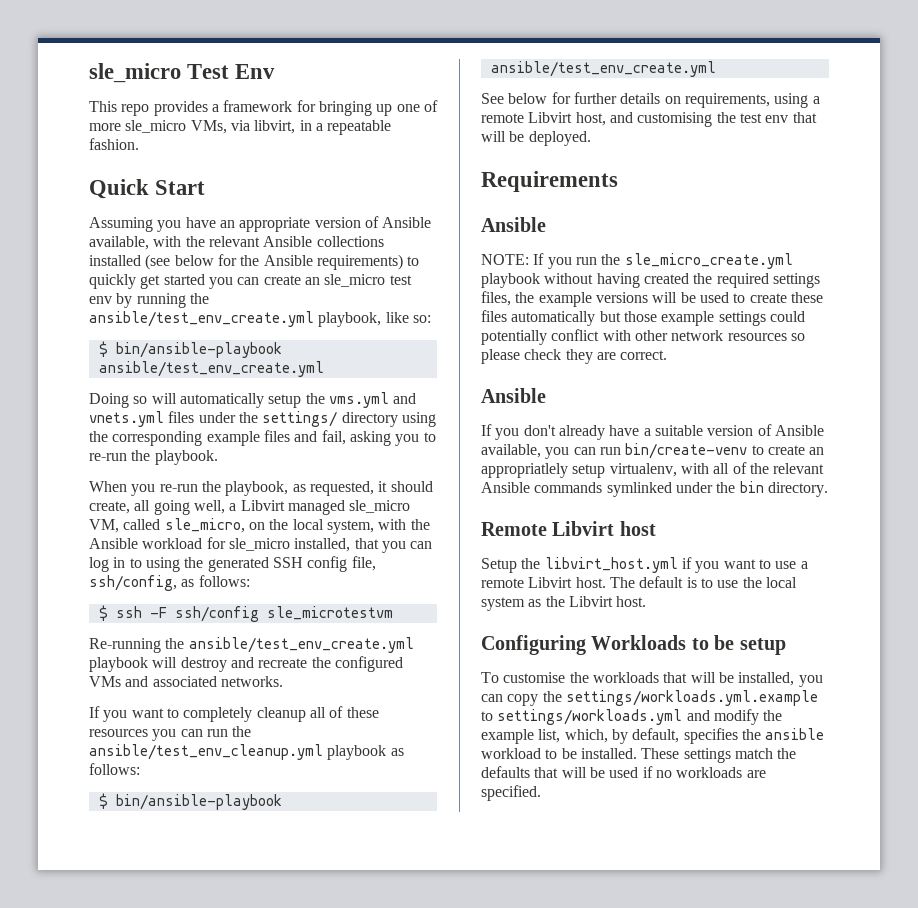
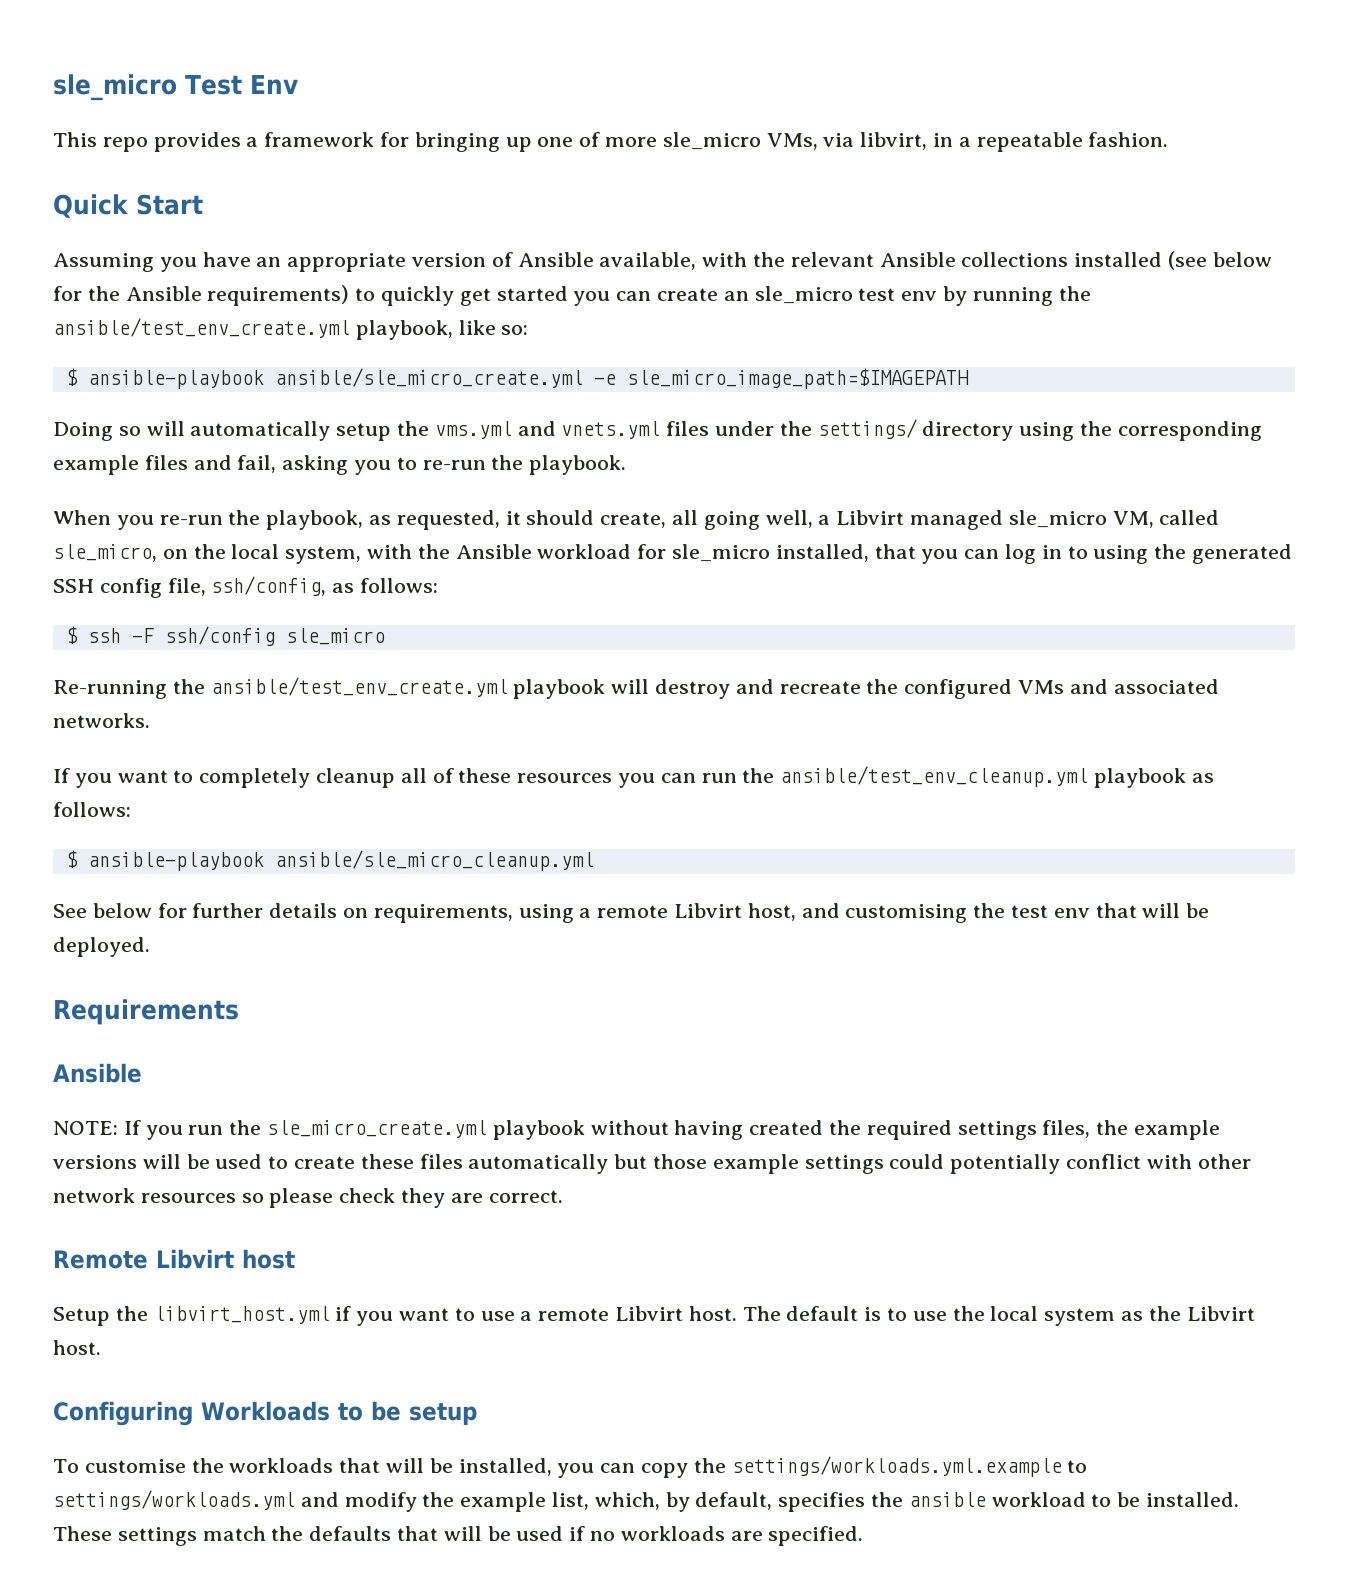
  Assuming you have an appropriate version of Ansible available, with the relevant Ansible collections installed (see below for the Ansible requirements) to quickly get started you can create an sle_micro test env by running the ansible/test_env_create.yml playbook, like so:
- $ bin/ansible-playbook ansible/test_env_create.yml
+ $ ansible-playbook ansible/sle_micro_create.yml -e sle_micro_image_path=$IMAGEPATH
- $ ssh -F ssh/config sle_microtestvm
+ $ ssh -F ssh/config sle_micro
  If you want to completely cleanup all of these resources you can run the ansible/test_env_cleanup.yml playbook as follows:
- $ bin/ansible-playbook ansible/test_env_create.yml
+ $ ansible-playbook ansible/sle_micro_cleanup.yml
  NOTE: If you run the sle_micro_create.yml playbook without having created the required settings files, the example versions will be used to create these files automatically but those example settings could potentially conflict with other network resources so please check they are correct.
- Ansible
- If you don't already have a suitable version of Ansible available, you can run bin/create-venv to create an appropriatlely setup virtualenv, with all of the relevant Ansible commands symlinked under the bin directory.

